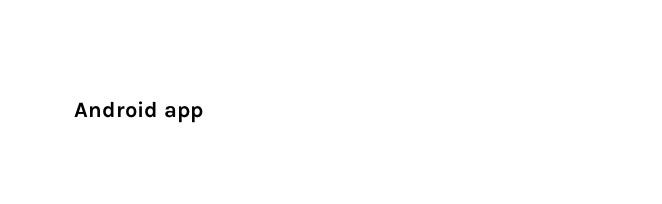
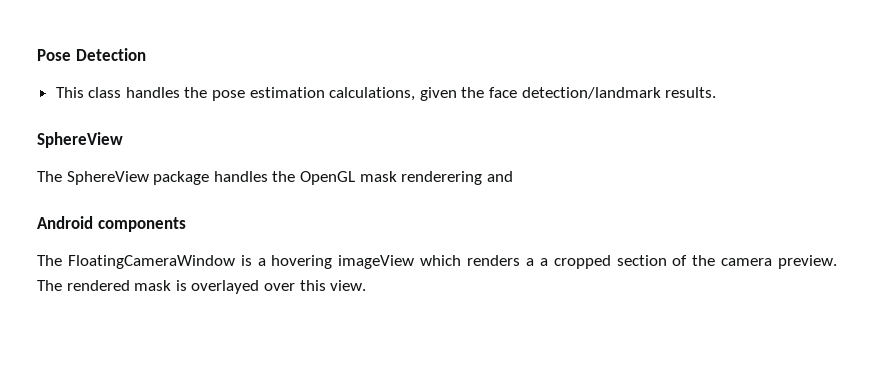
- Android app
+ Pose Detection
+ This class handles the pose estimation calculations, given the face detection/landmark results.
+ SphereView
+ The SphereView package handles the OpenGL mask renderering and
+ Android components
+ The FloatingCameraWindow is a hovering imageView which renders a a cropped section of the camera preview. The rendered mask is overlayed over this view.

